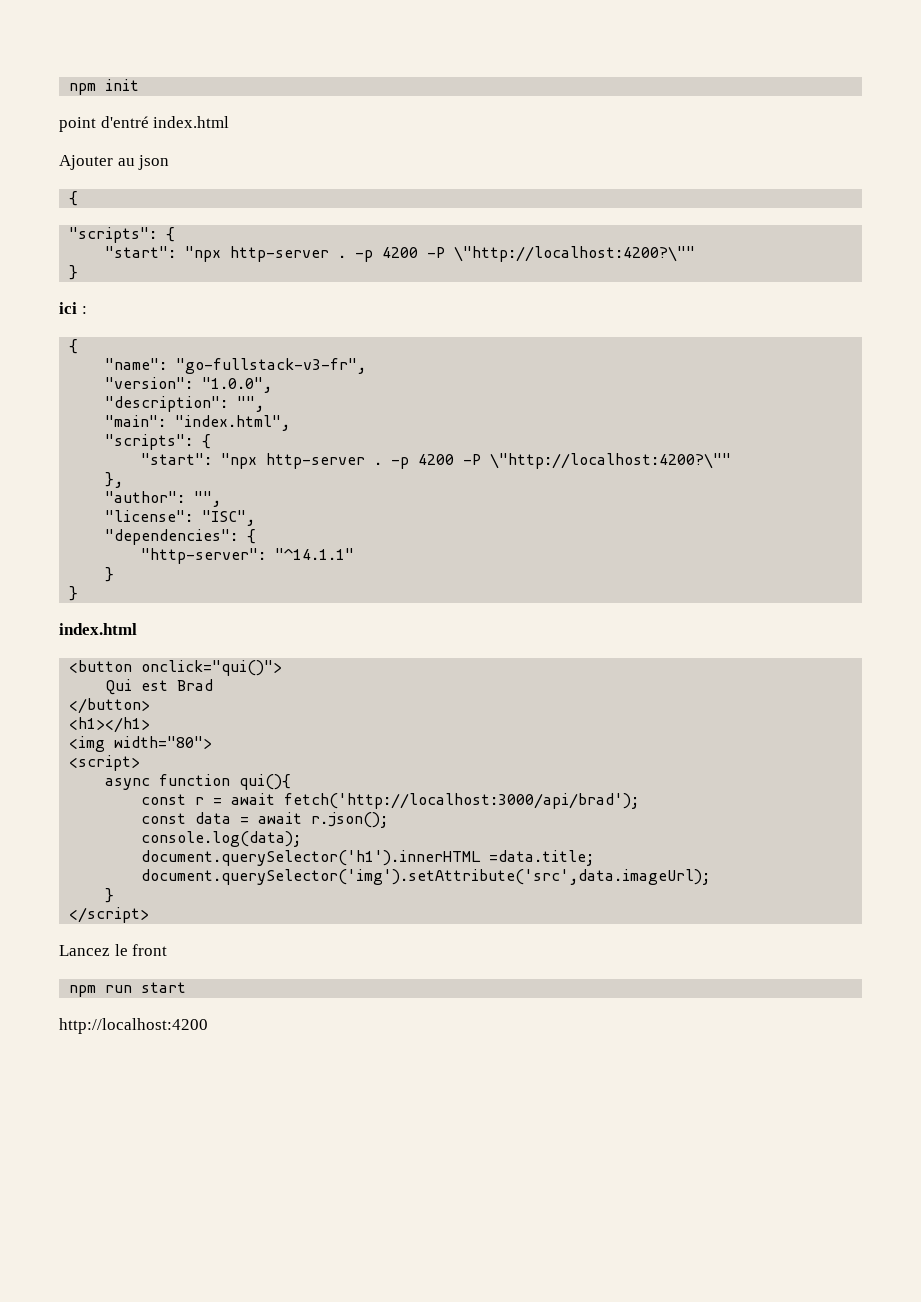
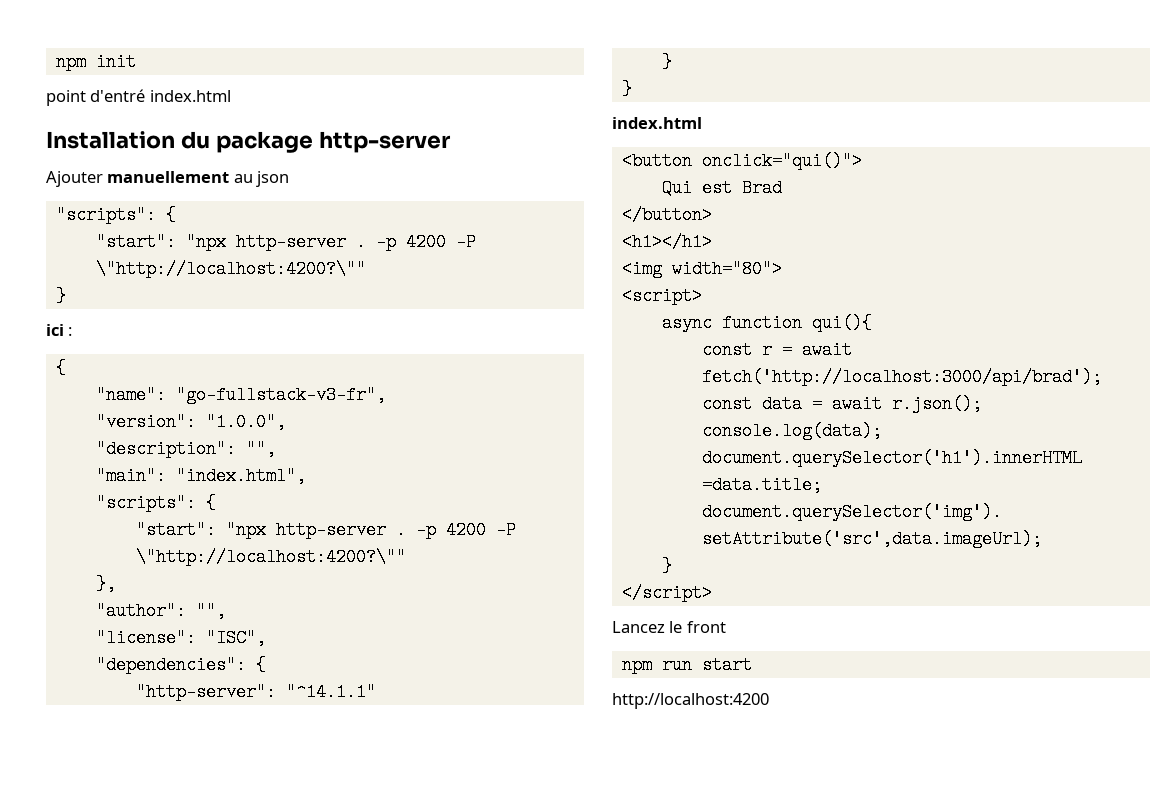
+ Installation du package http-server
- Ajouter au json
- {
+ Ajouter manuellement au json

